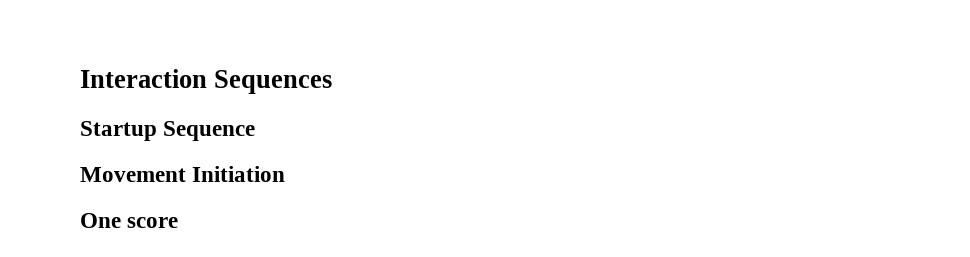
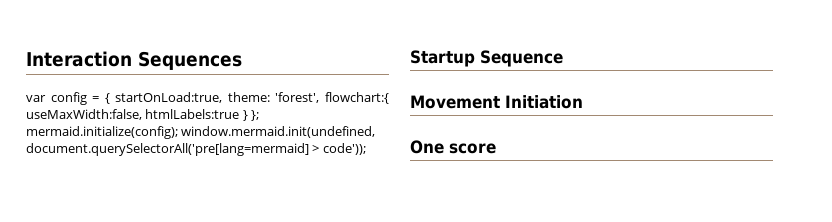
+ var config = { startOnLoad:true, theme: 'forest', flowchart:{ useMaxWidth:false, htmlLabels:true } }; mermaid.initialize(config); window.mermaid.init(undefined, document.querySelectorAll('pre[lang=mermaid] > code'));

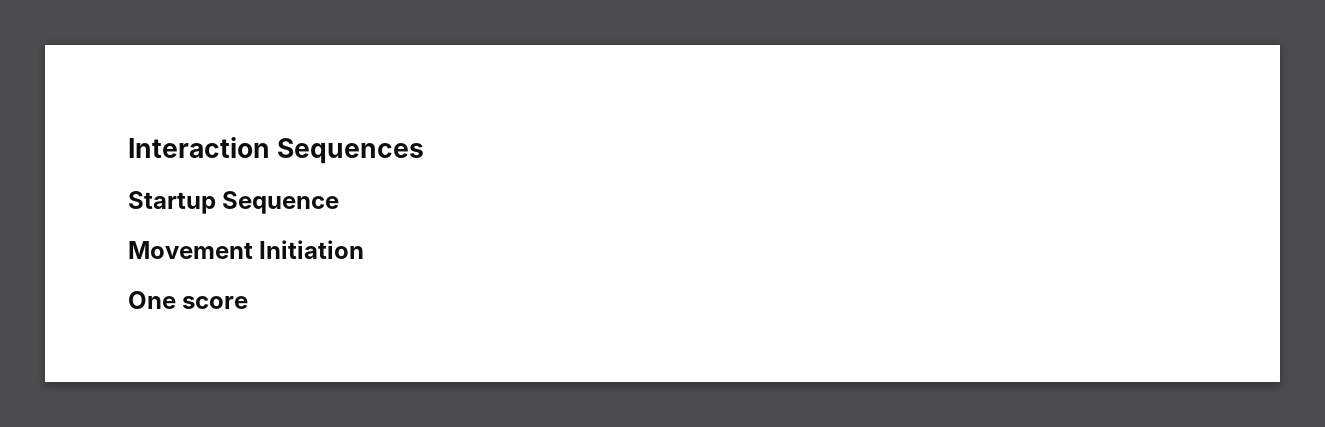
- var config = { startOnLoad:true, theme: 'forest', flowchart:{ useMaxWidth:false, htmlLabels:true } }; mermaid.initialize(config); window.mermaid.init(undefined, document.querySelectorAll('pre[lang=mermaid] > code'));

